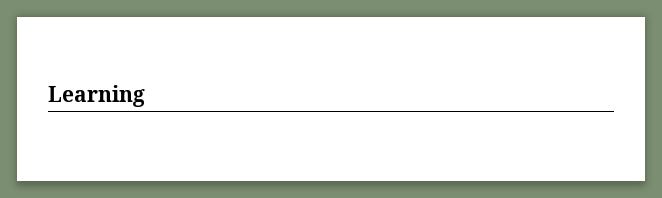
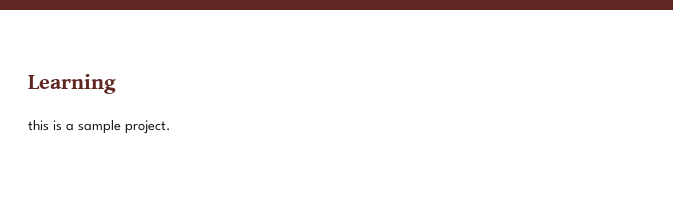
+ this is a sample project.

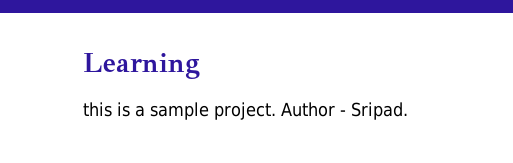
+ Author - Sripad.

